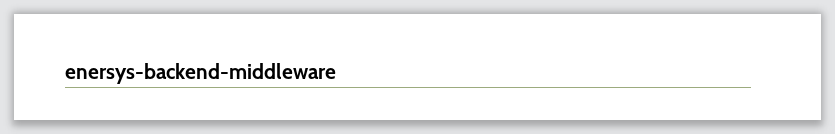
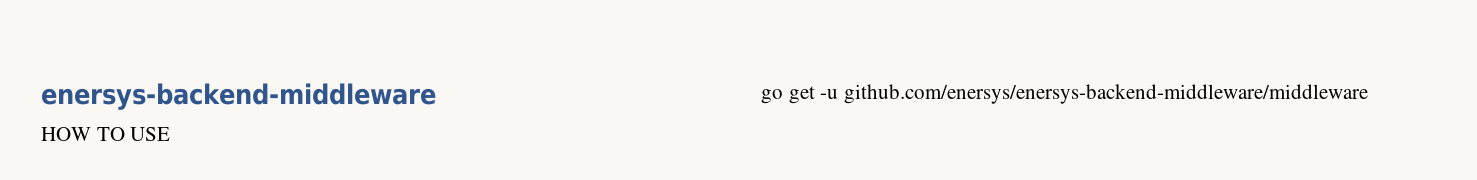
+ HOW TO USE
+ go get -u github.com/enersys/enersys-backend-middleware/middleware

